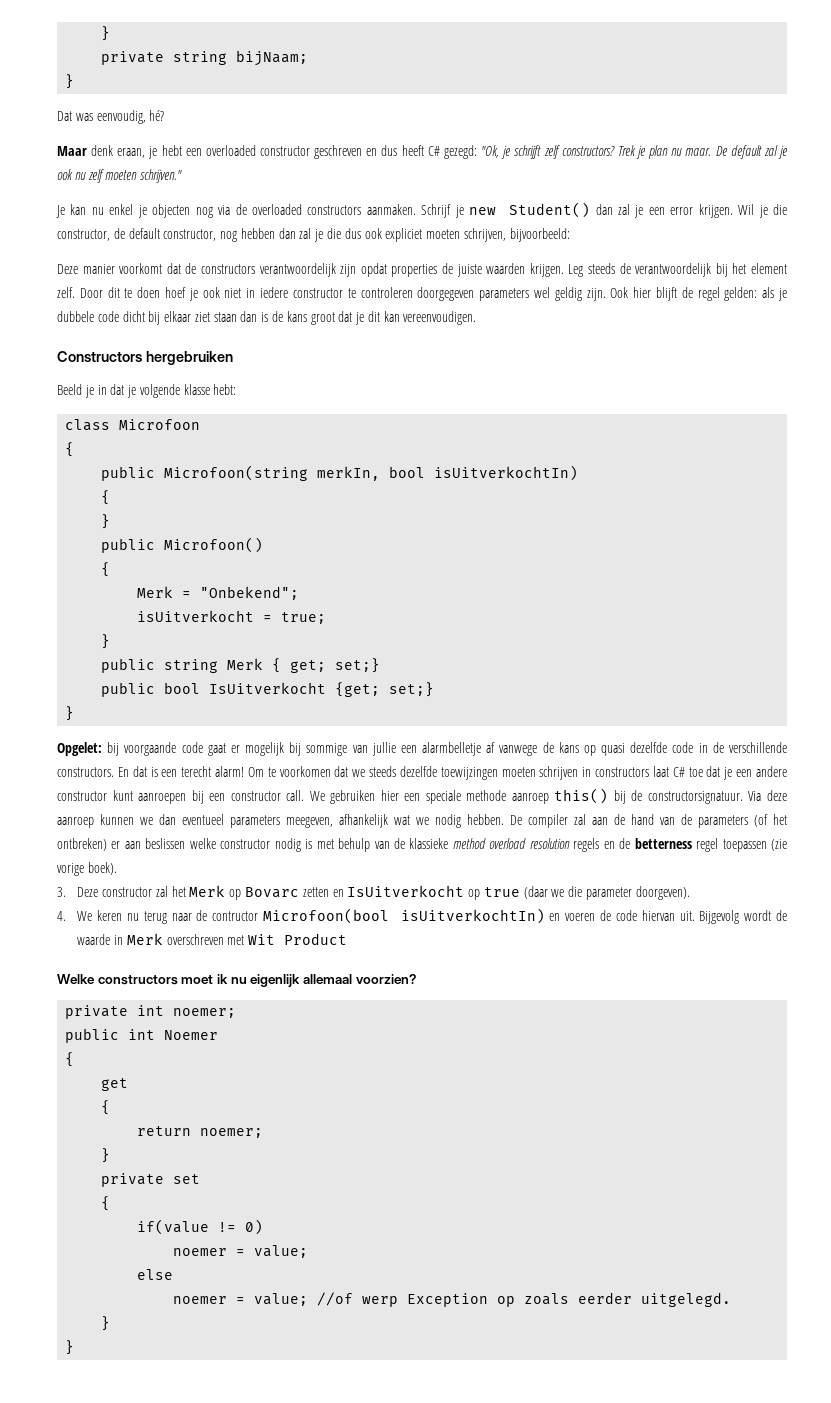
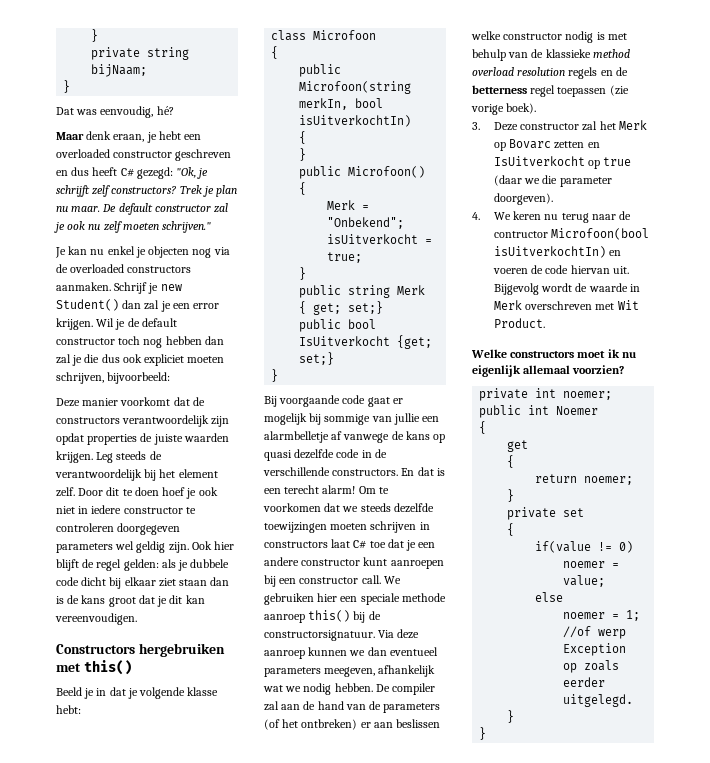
- De default zal je ook nu zelf moeten schrijven."
+ De default constructor zal je ook nu zelf moeten schrijven."
- Wil je die constructor, de default constructor, nog hebben dan zal je die dus ook expliciet moeten schrijven, bijvoorbeeld:
+ Wil je de default constructor toch nog hebben dan zal je die dus ook expliciet moeten schrijven, bijvoorbeeld:
- Constructors hergebruiken
+ Constructors hergebruiken met this()
- Opgelet: bij voorgaande code gaat er mogelijk bij sommige van jullie een alarmbelletje af vanwege de kans op quasi dezelfde code in de verschillende constructors.
+ Bij voorgaande code gaat er mogelijk bij sommige van jullie een alarmbelletje af vanwege de kans op quasi dezelfde code in de verschillende constructors.
- Bijgevolg wordt de waarde in Merk overschreven met Wit Product
+ Bijgevolg wordt de waarde in Merk overschreven met Wit Product.
- noemer = value; //of werp Exception op zoals eerder uitgelegd.
+ noemer = 1; //of werp Exception op zoals eerder uitgelegd.

